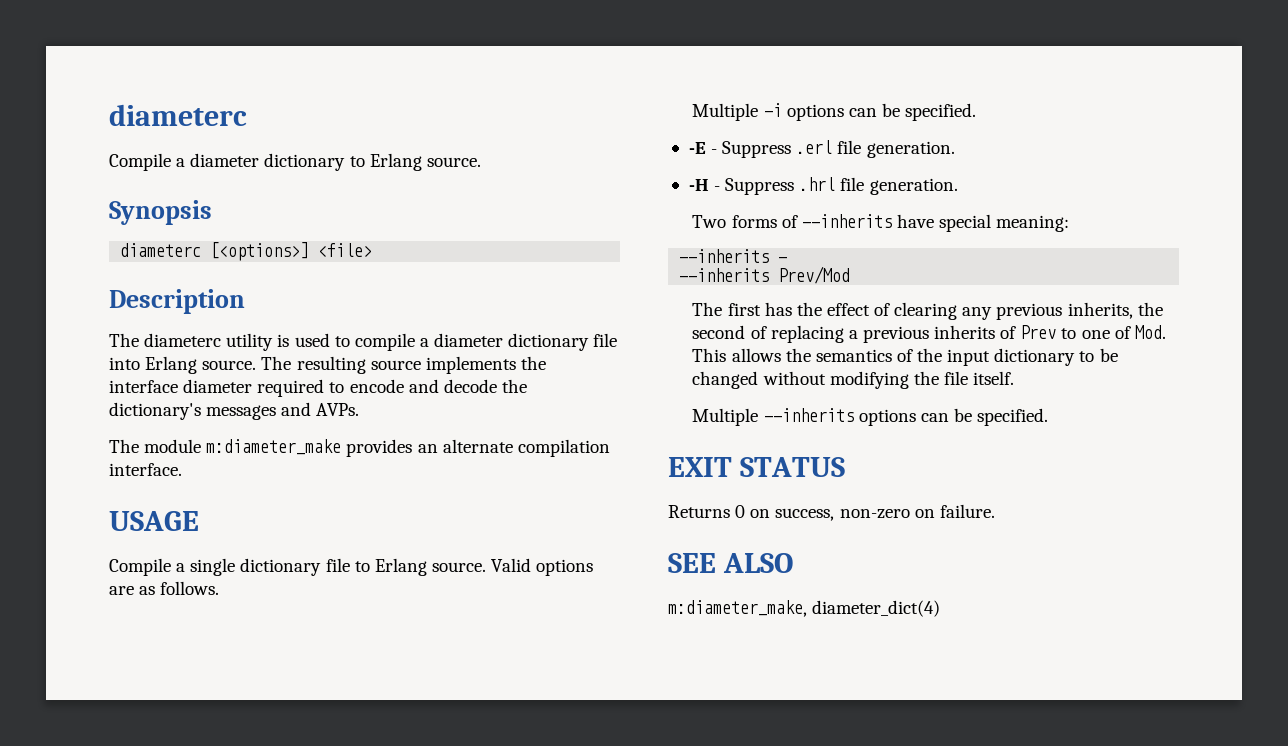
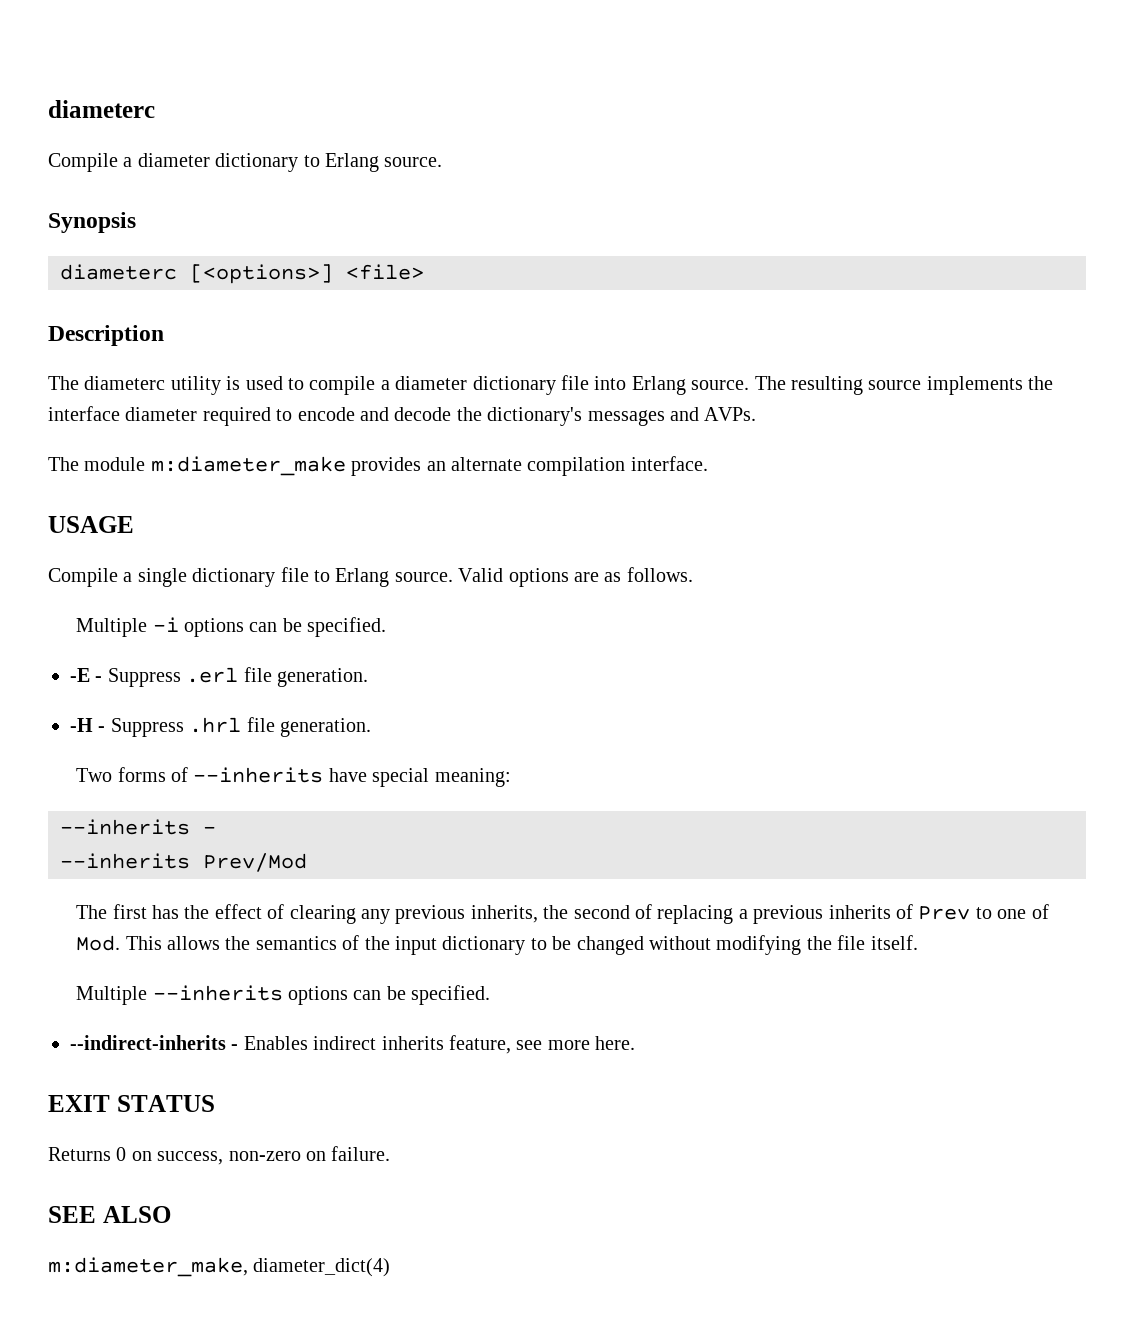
+ --indirect-inherits - Enables indirect inherits feature, see more here.

